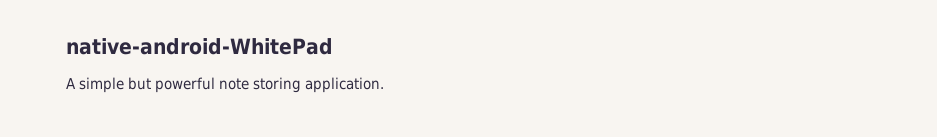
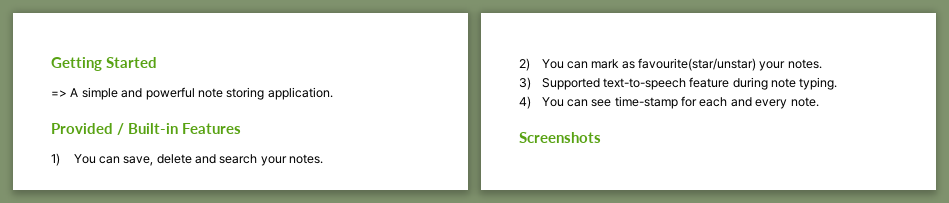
- native-android-WhitePad
- A simple but powerful note storing application.
+ Getting Started
+ => A simple and powerful note storing application.
+ Provided / Built-in Features
+ 1) You can save, delete and search your notes.
+ 2) You can mark as favourite(star/unstar) your notes.
+ 3) Supported text-to-speech feature during note typing.
+ 4) You can see time-stamp for each and every note.
+ Screenshots

